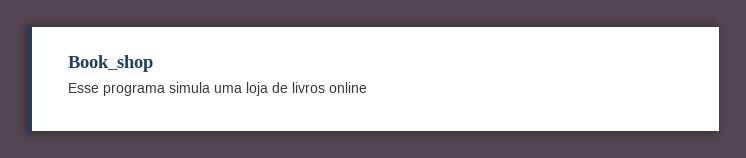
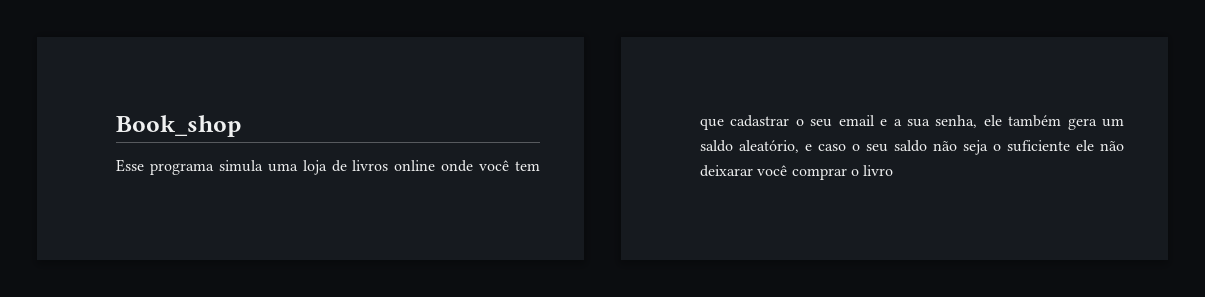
- Esse programa simula uma loja de livros online
+ Esse programa simula uma loja de livros online onde você tem que cadastrar o seu email e a sua senha, ele também gera um saldo aleatório, e caso o seu saldo não seja o suficiente ele não deixarar você comprar o livro

